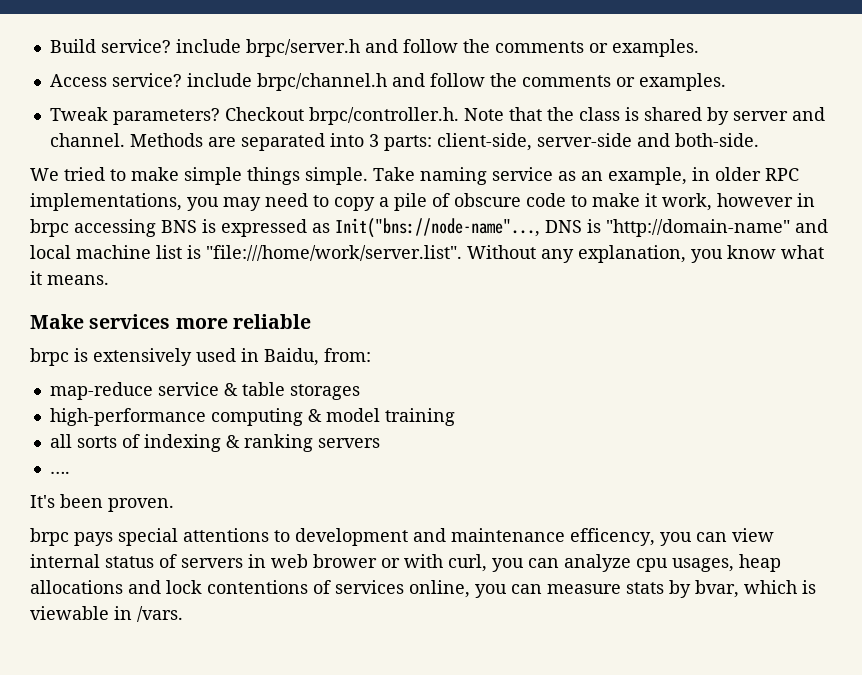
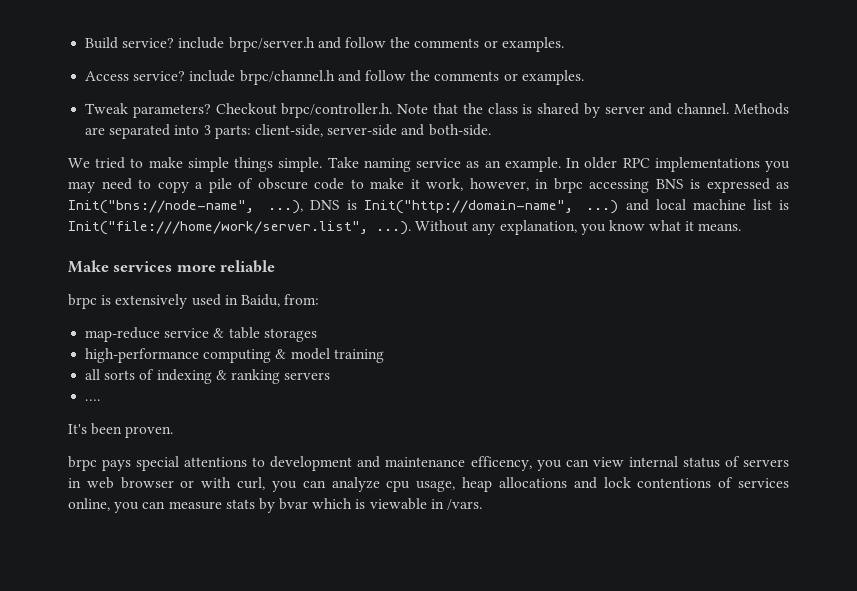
- Take naming service as an example, in older RPC implementations, you may need to copy a pile of obscure code to make it work, however in brpc accessing BNS is expressed as Init("bns://node-name"..., DNS is "http://domain-name" and local machine list is "file:///home/work/server.list". Without any explanation, you know what it means.
+ Take naming service as an example. In older RPC implementations you may need to copy a pile of obscure code to make it work, however, in brpc accessing BNS is expressed as Init("bns://node-name", ...), DNS is Init("http://domain-name", ...) and local machine list is Init("file:///home/work/server.list", ...). Without any explanation, you know what it means.
- brpc pays special attentions to development and maintenance efficency, you can view internal status of servers in web brower or with curl, you can analyze cpu usages, heap allocations and lock contentions of services online, you can measure stats by bvar, which is viewable in /vars.
+ brpc pays special attentions to development and maintenance efficency, you can view internal status of servers in web browser or with curl, you can analyze cpu usage, heap allocations and lock contentions of services online, you can measure stats by bvar which is viewable in /vars.

